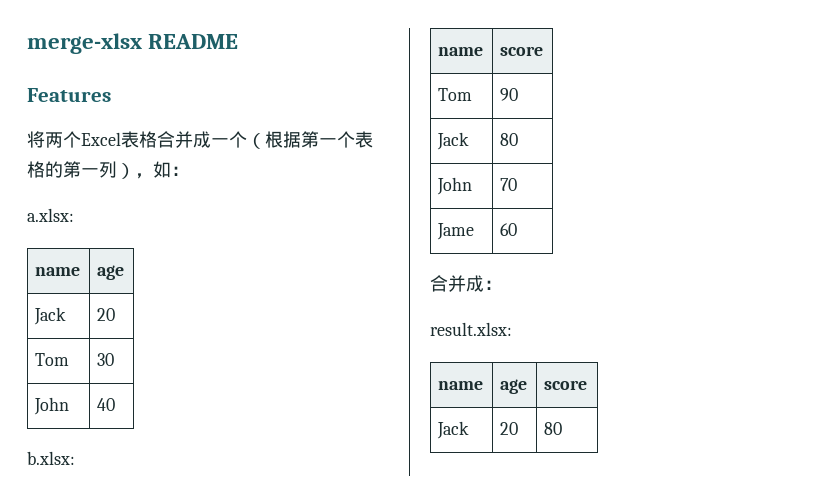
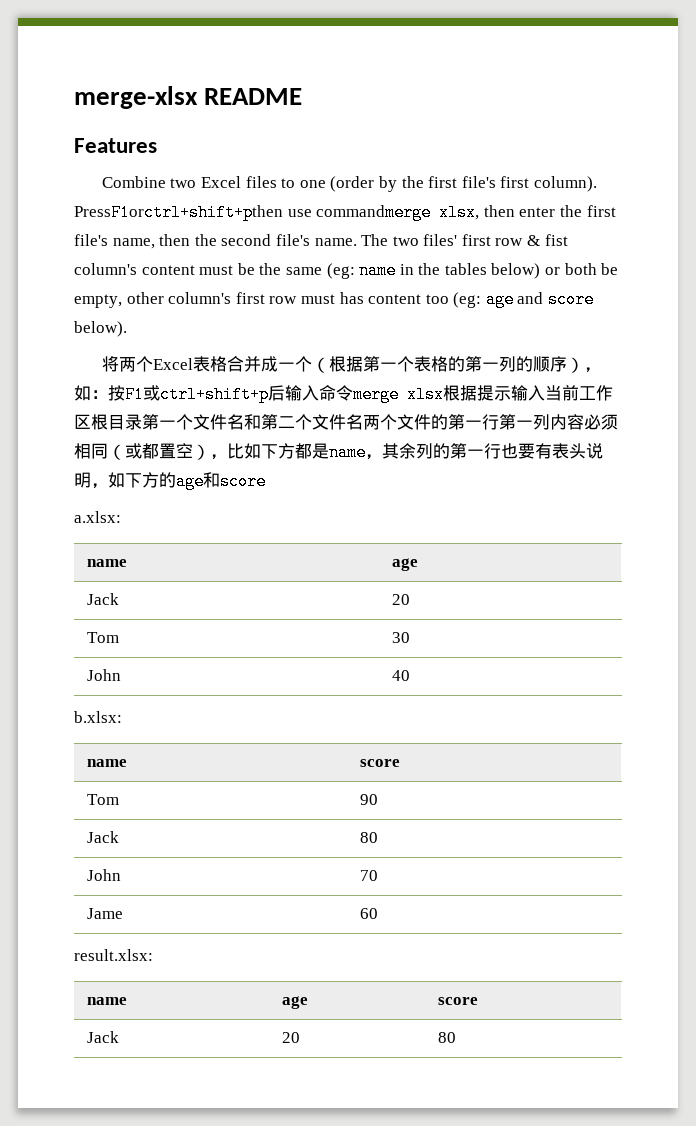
+ Combine two Excel files to one (order by the first file's first column). PressF1orctrl+shift+pthen use commandmerge xlsx, then enter the first file's name, then the second file's name. The two files' first row & fist column's content must be the same (eg: name in the tables below) or both be empty, other column's first row must has content too (eg: age and score below).
- 将两个Excel表格合并成一个（根据第一个表格的第一列），如：
+ 将两个Excel表格合并成一个（根据第一个表格的第一列的顺序），如：按F1或ctrl+shift+p后输入命令merge xlsx根据提示输入当前工作区根目录第一个文件名和第二个文件名两个文件的第一行第一列内容必须相同（或都置空），比如下方都是name，其余列的第一行也要有表头说明，如下方的age和score
- 合并成：

